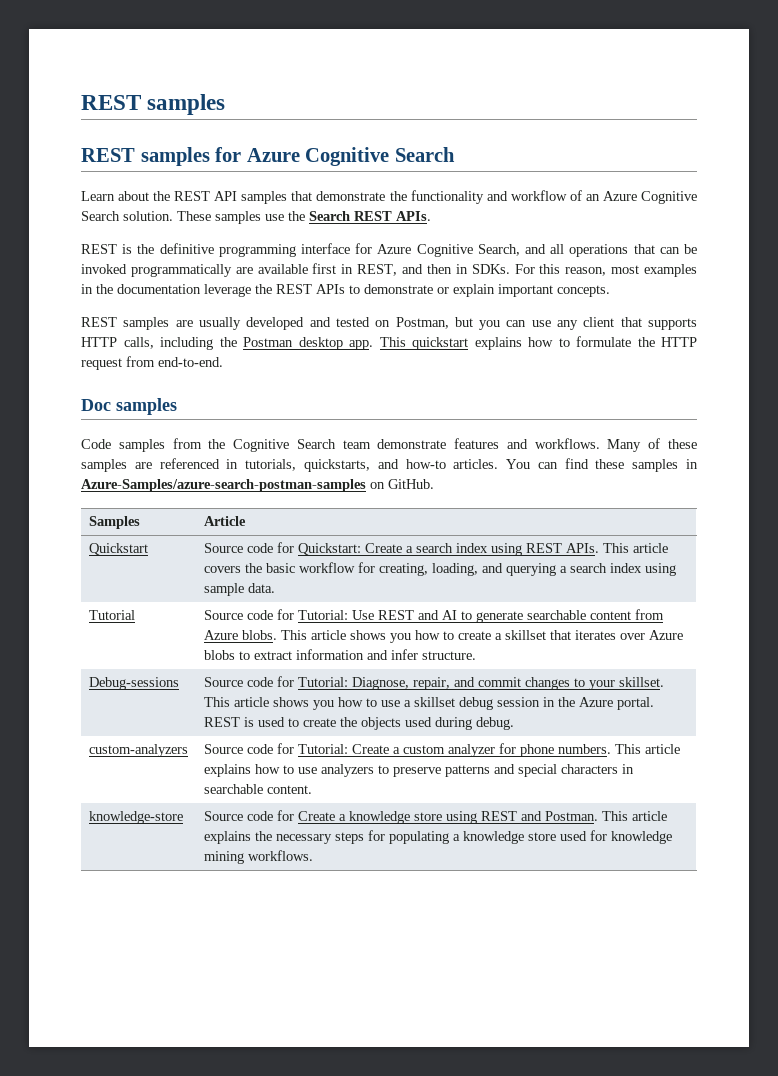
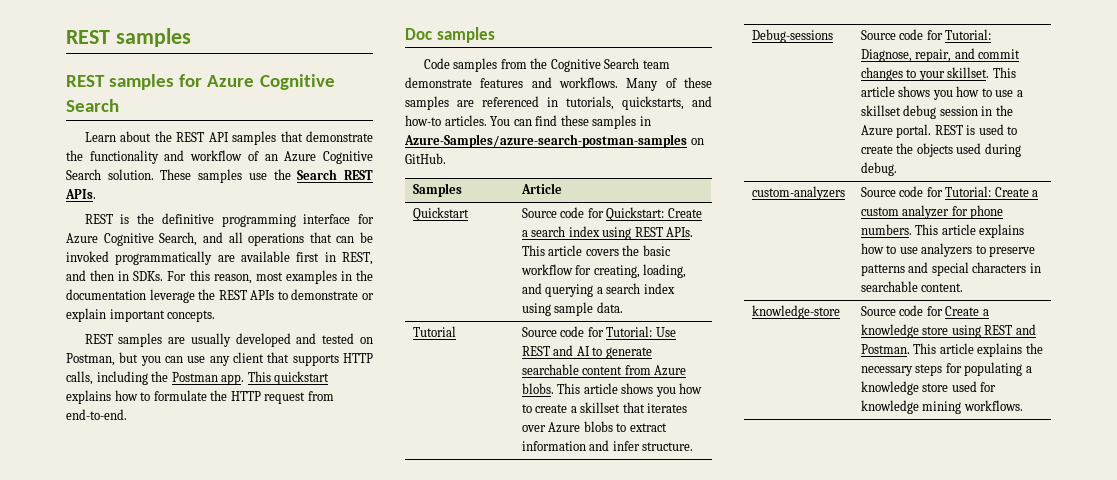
- REST samples are usually developed and tested on Postman, but you can use any client that supports HTTP calls, including the Postman desktop app.
+ REST samples are usually developed and tested on Postman, but you can use any client that supports HTTP calls, including the Postman app.

